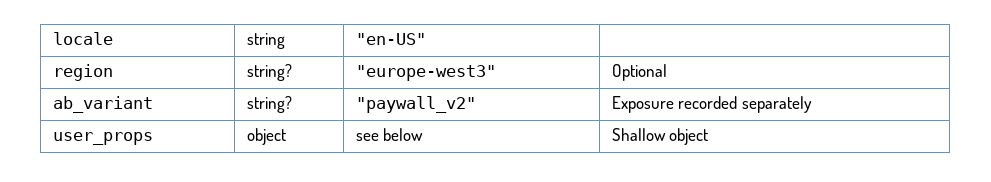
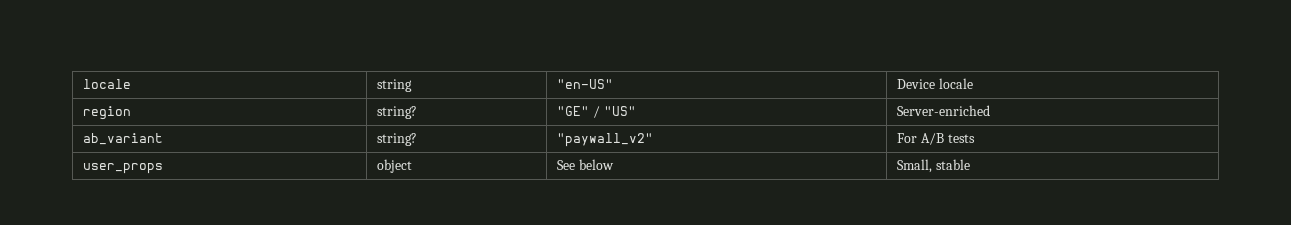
- locale | string | "en-US" |
+ locale | string | "en-US" | Device locale
- region | string? | "europe-west3" | Optional
+ region | string? | "GE" / "US" | Server-enriched
- ab_variant | string? | "paywall_v2" | Exposure recorded separately
+ ab_variant | string? | "paywall_v2" | For A/B tests
- user_props | object | see below | Shallow object
+ user_props | object | See below | Small, stable

